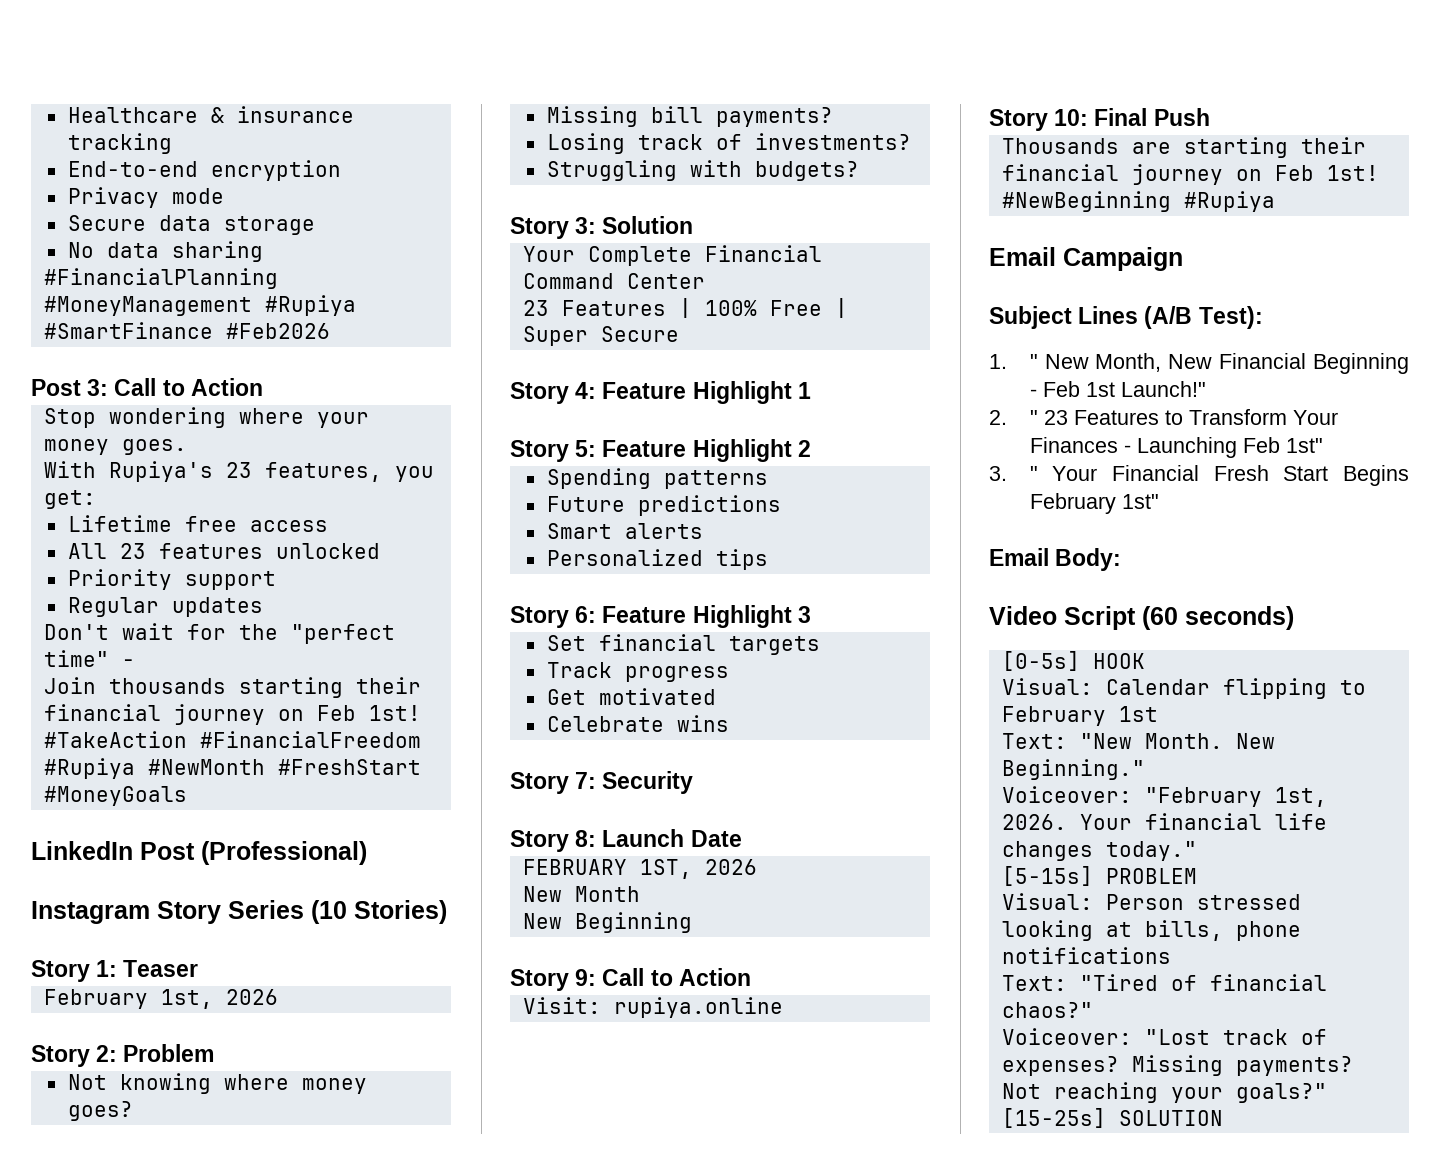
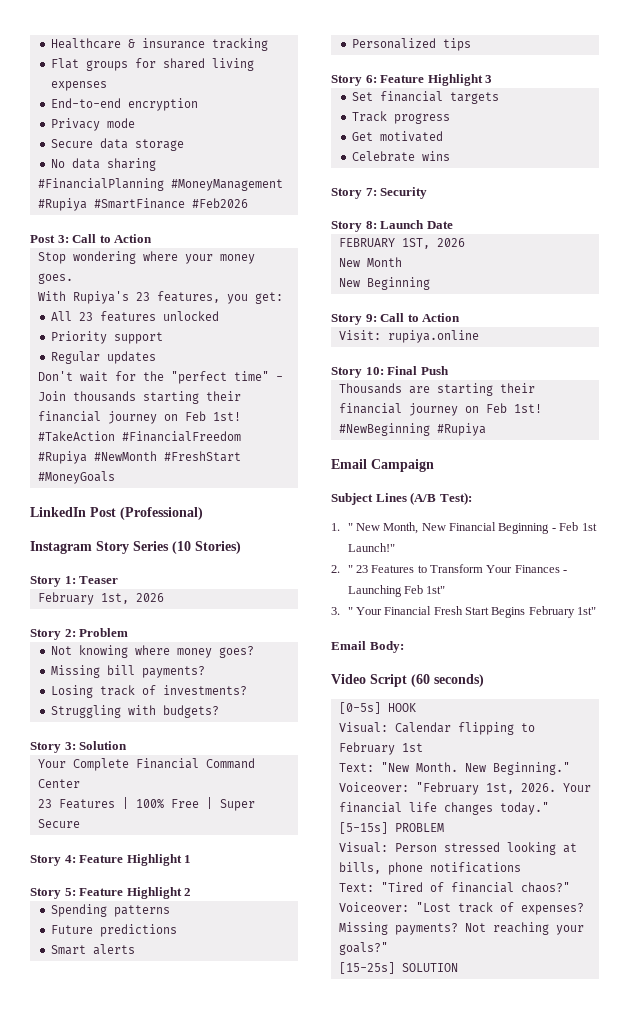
+ Flat groups for shared living expenses
- Lifetime free access

